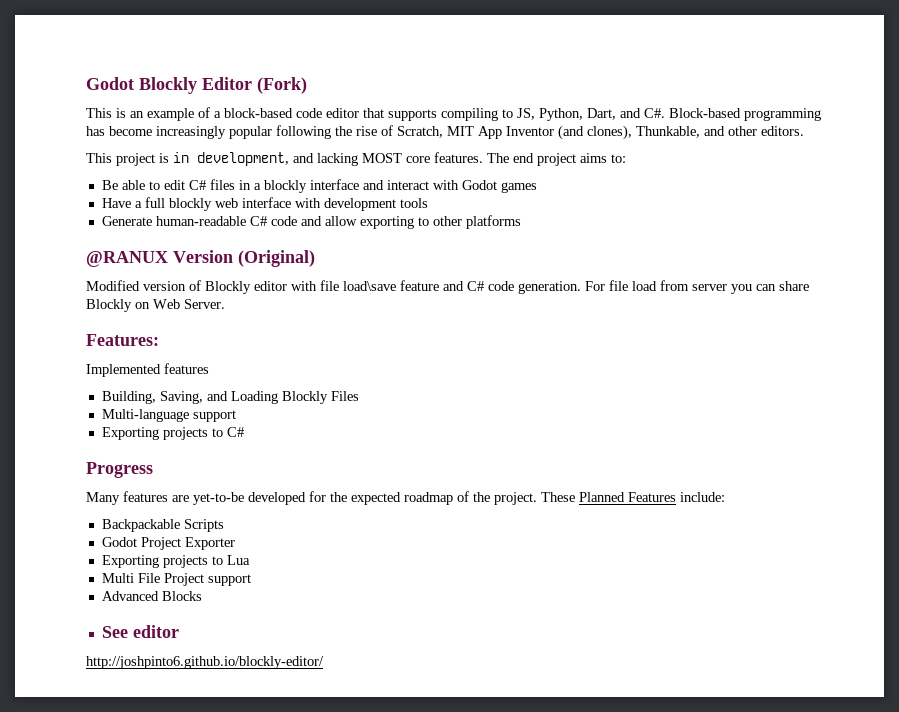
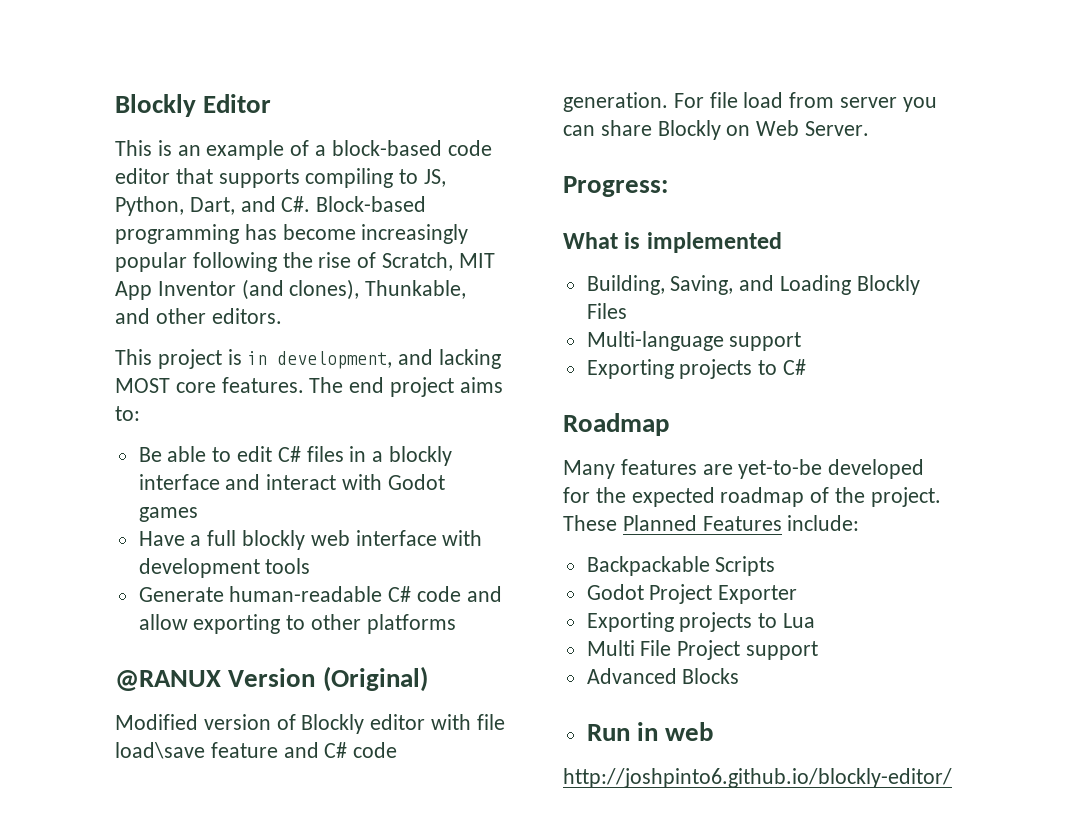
- Godot Blockly Editor (Fork)
+ Blockly Editor
- Features:
- Implemented features
+ Progress:
+ What is implemented
- Progress
+ Roadmap
- See editor
+ Run in web

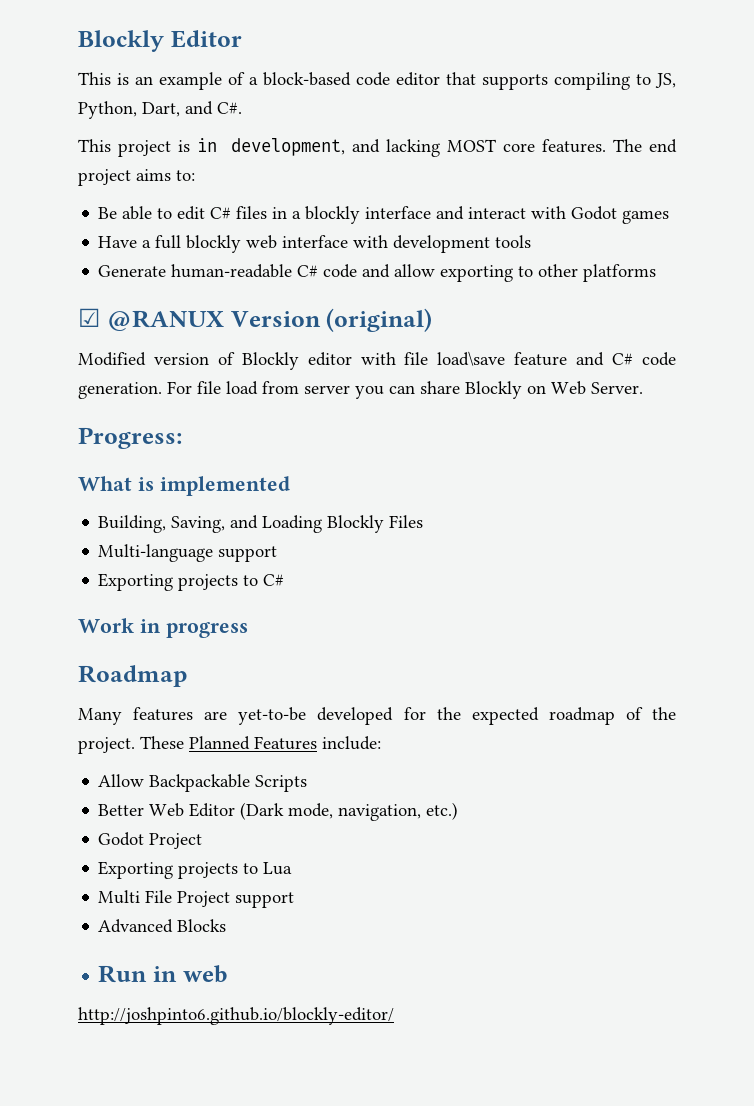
- This is an example of a block-based code editor that supports compiling to JS, Python, Dart, and C#. Block-based programming has become increasingly popular following the rise of Scratch, MIT App Inventor (and clones), Thunkable, and other editors.
+ This is an example of a block-based code editor that supports compiling to JS, Python, Dart, and C#.
- @RANUX Version (Original)
+ ☑ @RANUX Version (original)
+ Work in progress
- Backpackable Scripts
+ Allow Backpackable Scripts
+ Better Web Editor (Dark mode, navigation, etc.)
- Godot Project Exporter
+ Godot Project

